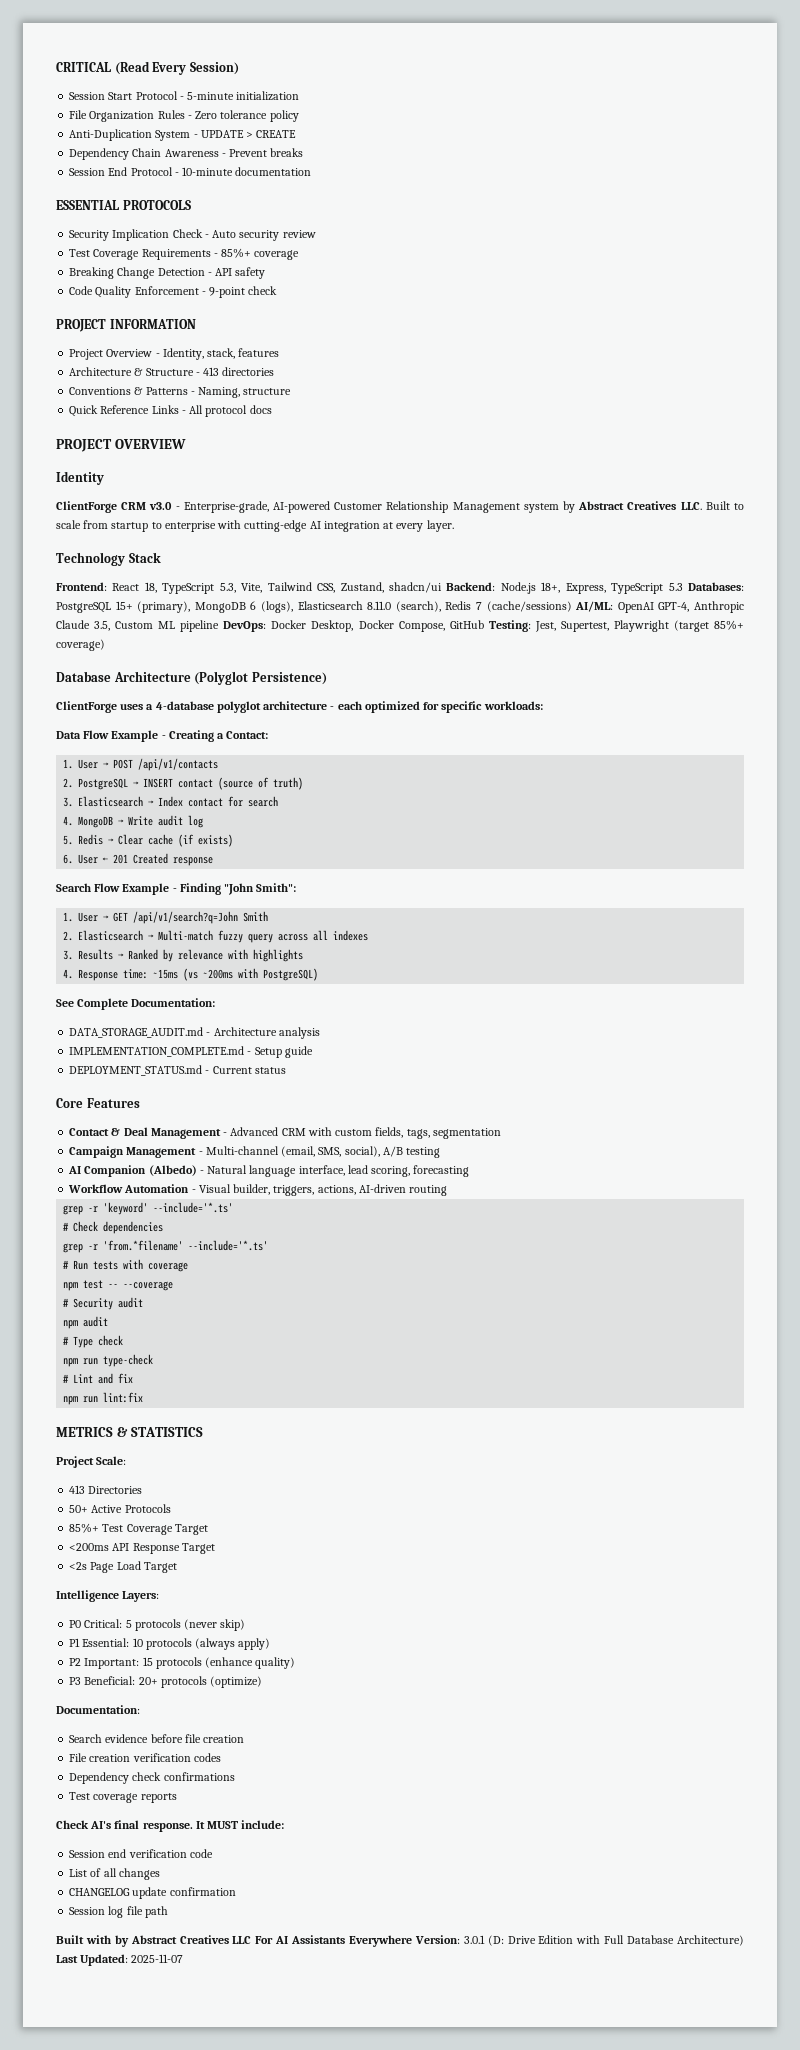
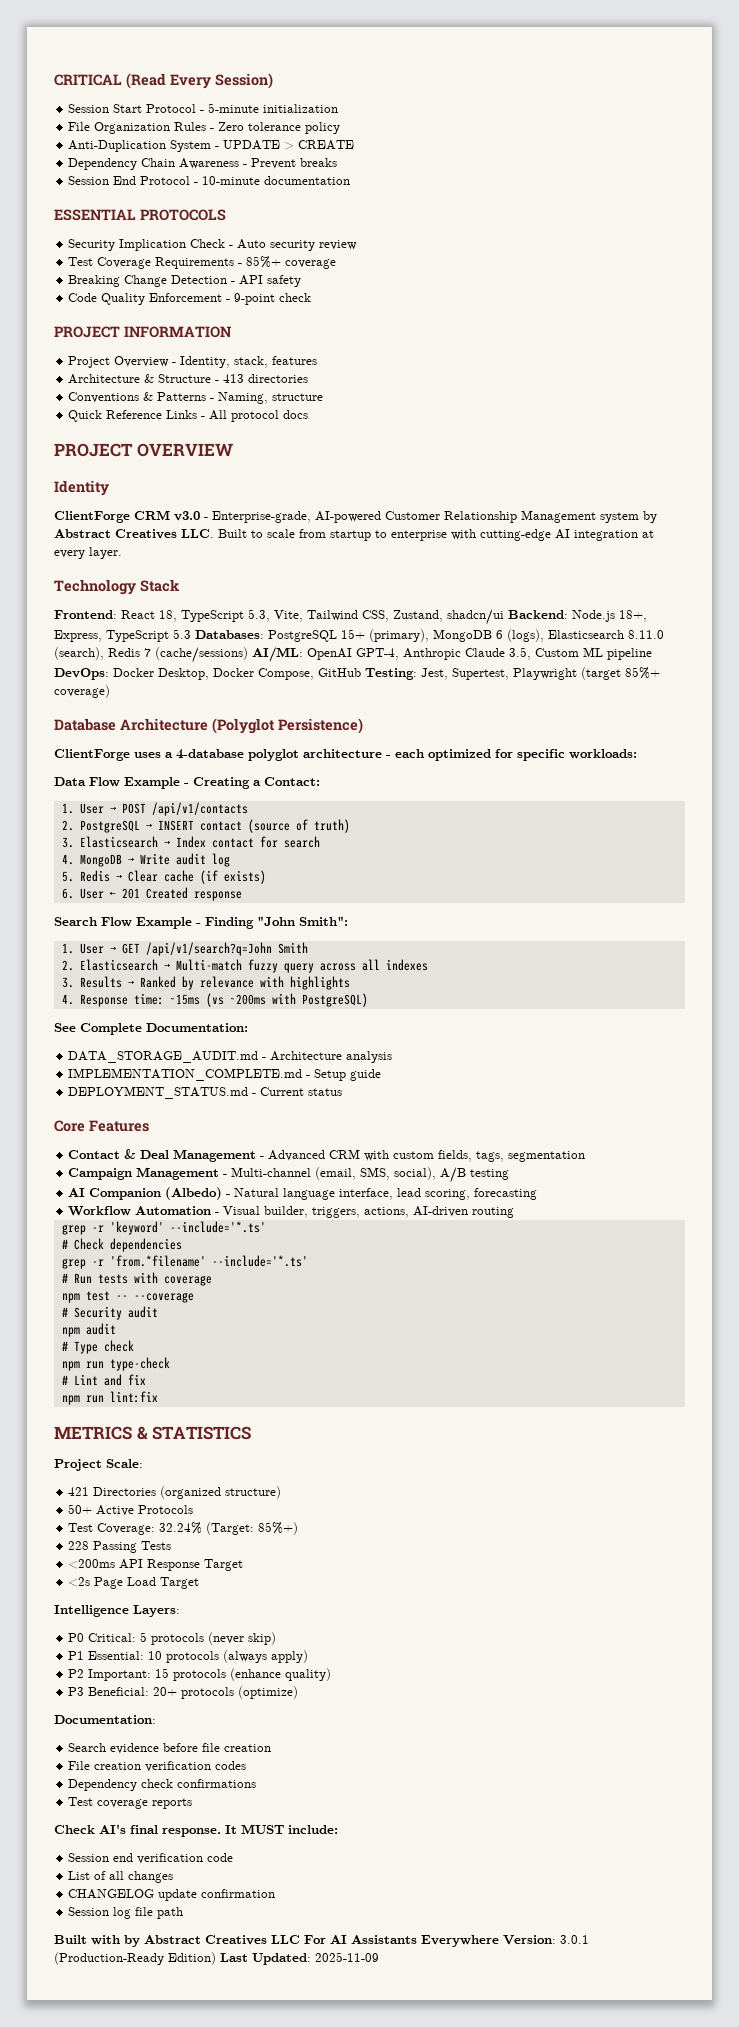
- 413 Directories
+ 421 Directories (organized structure)
- 85%+ Test Coverage Target
+ Test Coverage: 32.24% (Target: 85%+)
+ 228 Passing Tests
- Built with by Abstract Creatives LLC For AI Assistants Everywhere Version: 3.0.1 (D: Drive Edition with Full Database Architecture) Last Updated: 2025-11-07
+ Built with by Abstract Creatives LLC For AI Assistants Everywhere Version: 3.0.1 (Production-Ready Edition) Last Updated: 2025-11-09

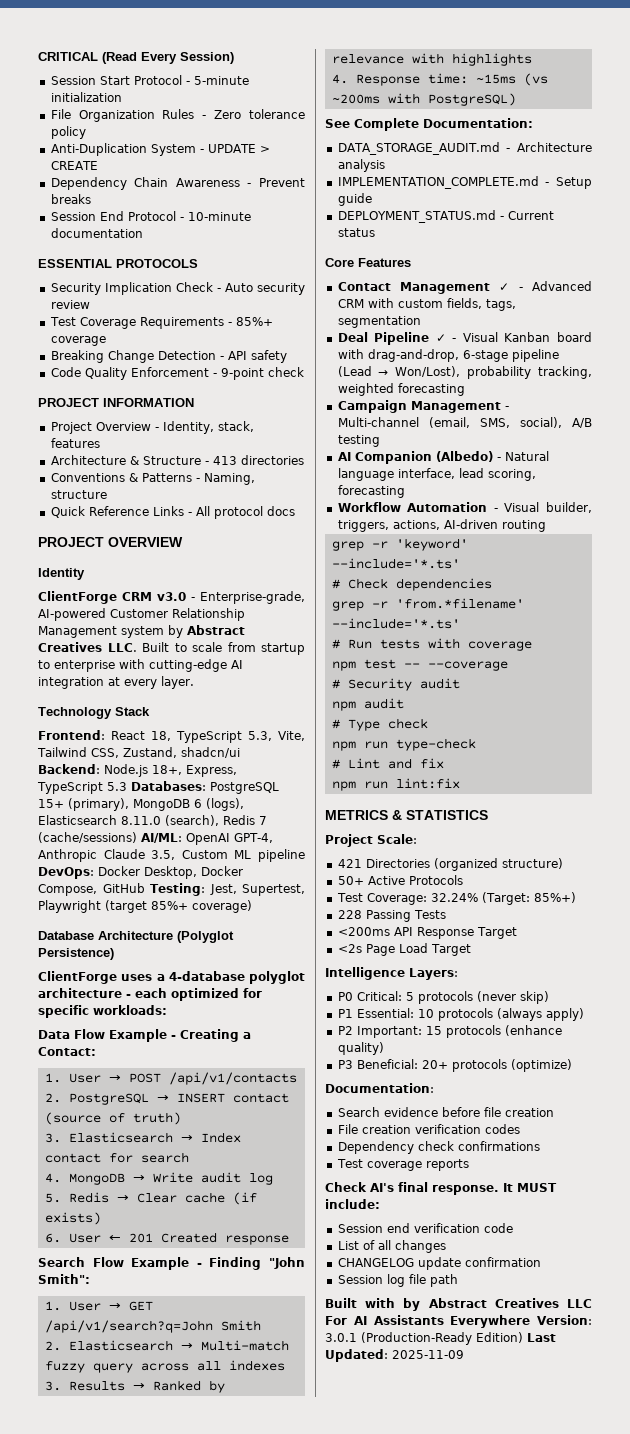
- Contact & Deal Management - Advanced CRM with custom fields, tags, segmentation
+ Contact Management ✓ - Advanced CRM with custom fields, tags, segmentation
+ Deal Pipeline ✓ - Visual Kanban board with drag-and-drop, 6-stage pipeline (Lead → Won/Lost), probability tracking, weighted forecasting

